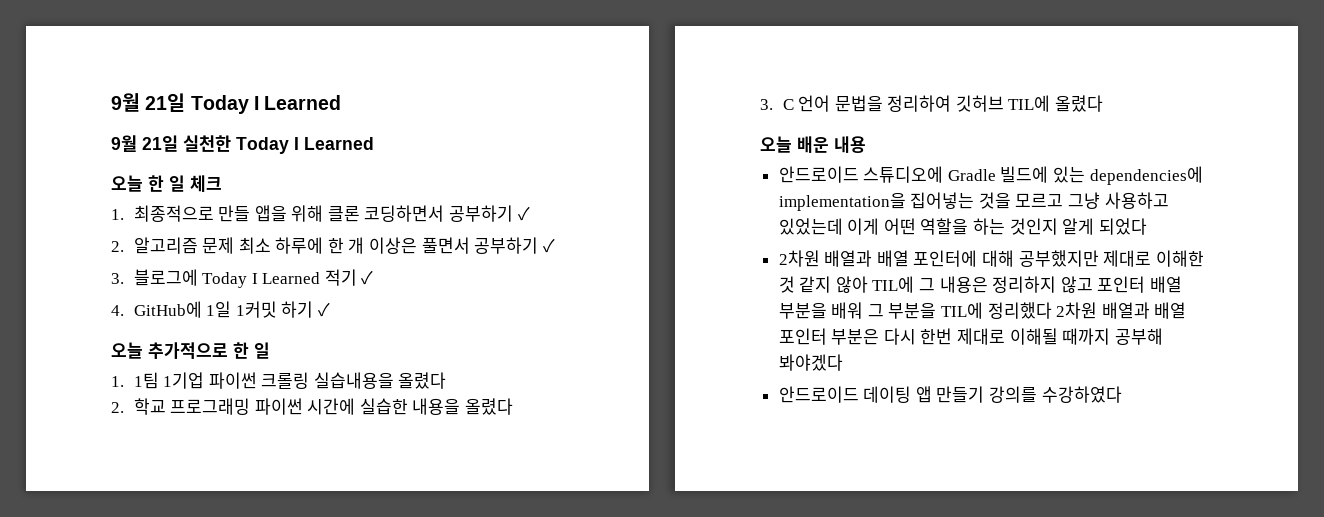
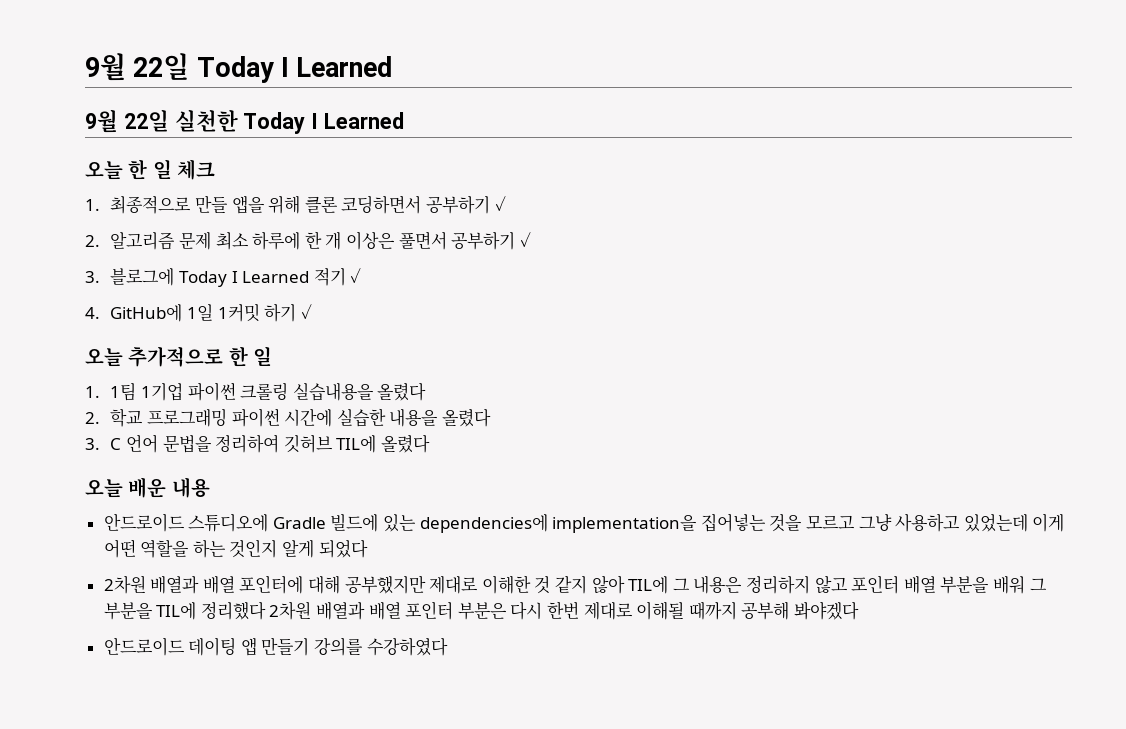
- 9월 21일 Today I Learned
+ 9월 22일 Today I Learned
- 9월 21일 실천한 Today I Learned
+ 9월 22일 실천한 Today I Learned

